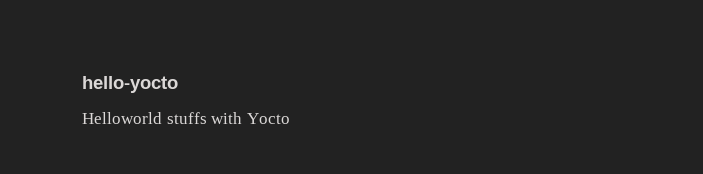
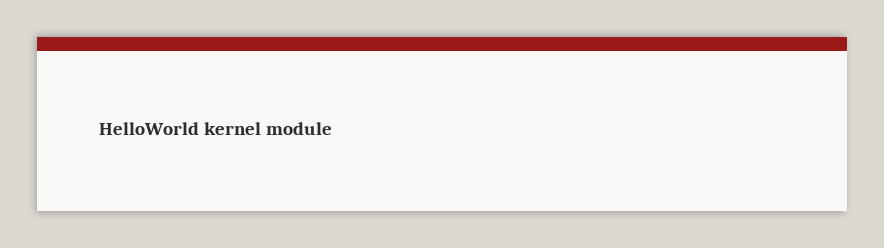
- hello-yocto
- Helloworld stuffs with Yocto
+ HelloWorld kernel module

